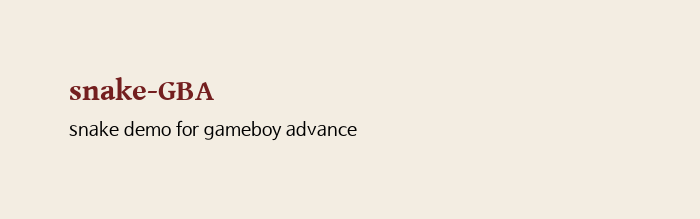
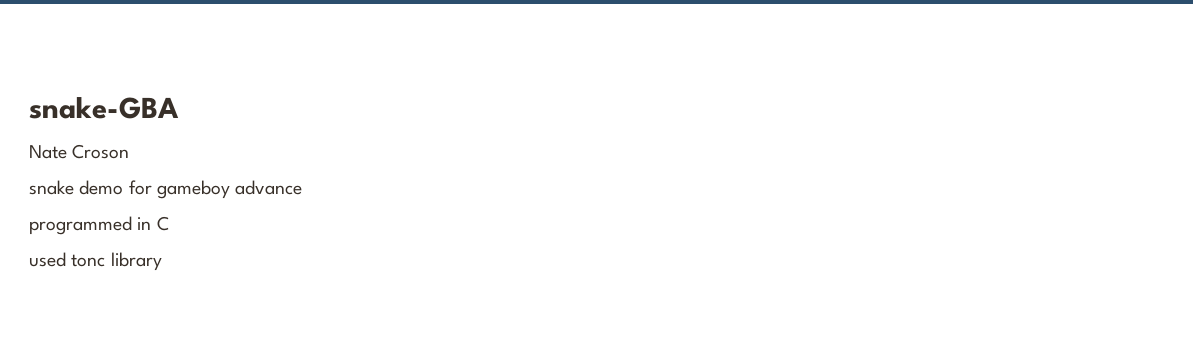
+ Nate Croson
+ programmed in C
+ used tonc library

